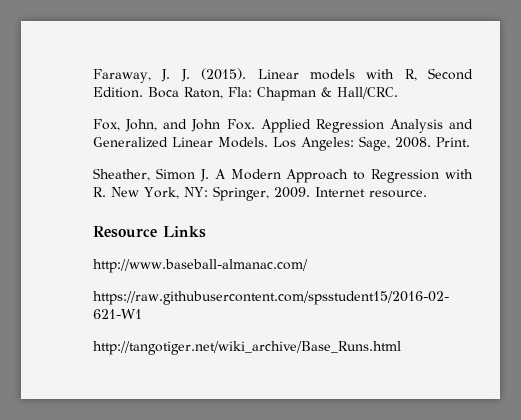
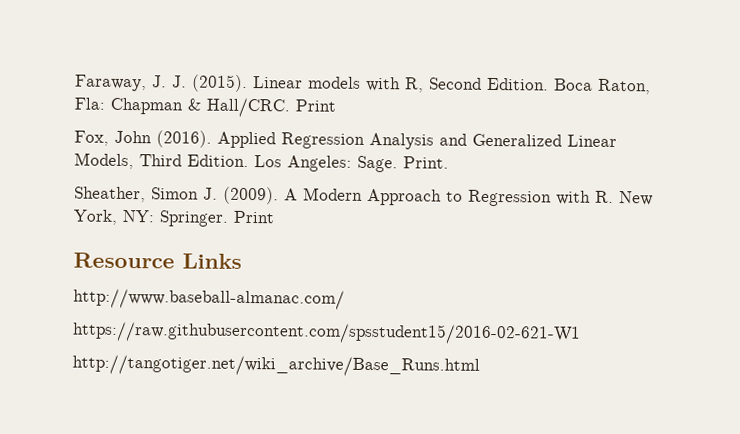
- Boca Raton, Fla: Chapman & Hall/CRC.
+ Boca Raton, Fla: Chapman & Hall/CRC. Print
- Fox, John, and John Fox. Applied Regression Analysis and Generalized Linear Models. Los Angeles: Sage, 2008.
+ Fox, John (2016). Applied Regression Analysis and Generalized Linear Models, Third Edition. Los Angeles: Sage.
- Sheather, Simon J. A Modern Approach to Regression with R. New York, NY: Springer, 2009. Internet resource.
+ Sheather, Simon J. (2009). A Modern Approach to Regression with R. New York, NY: Springer. Print

